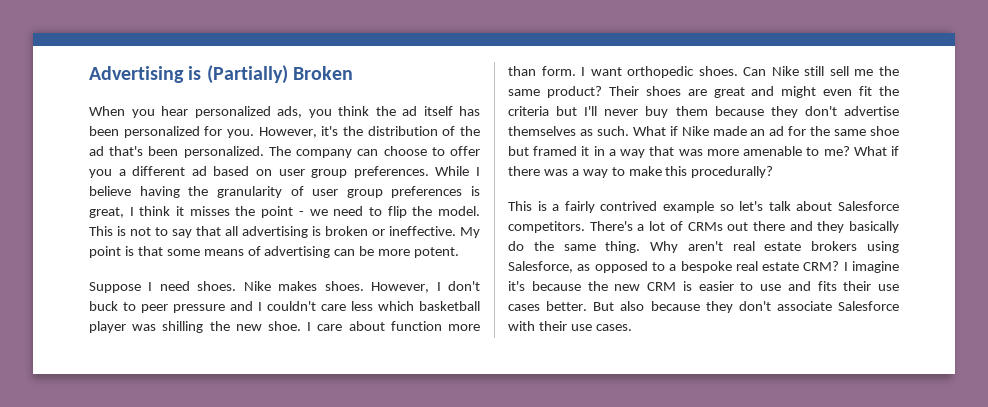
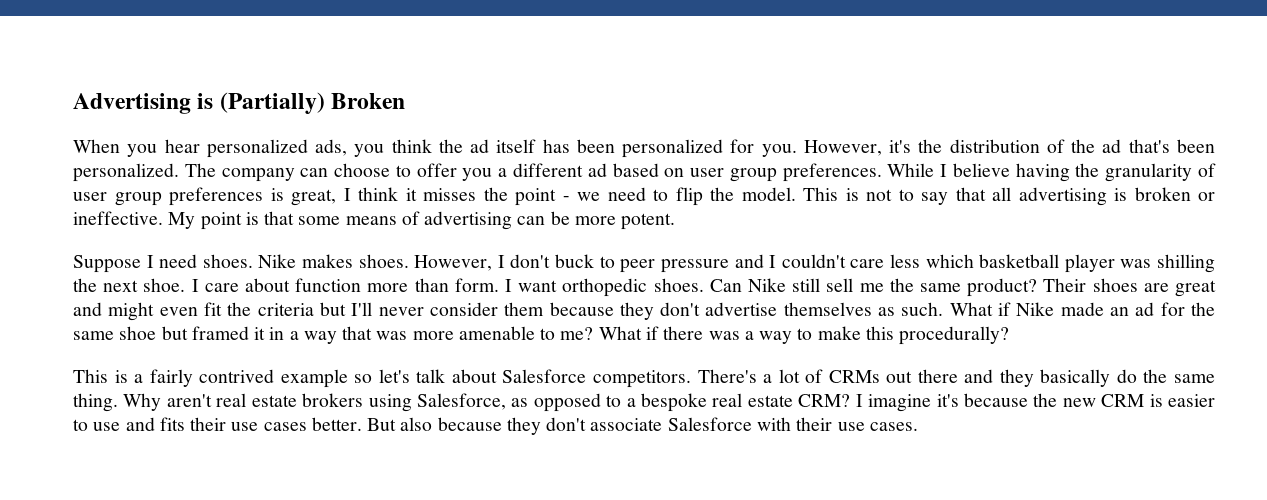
- However, I don't buck to peer pressure and I couldn't care less which basketball player was shilling the new shoe.
+ However, I don't buck to peer pressure and I couldn't care less which basketball player was shilling the next shoe.
- Their shoes are great and might even fit the criteria but I'll never buy them because they don't advertise themselves as such.
+ Their shoes are great and might even fit the criteria but I'll never consider them because they don't advertise themselves as such.

